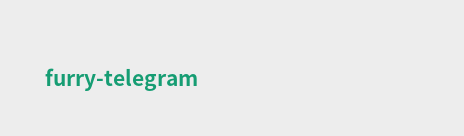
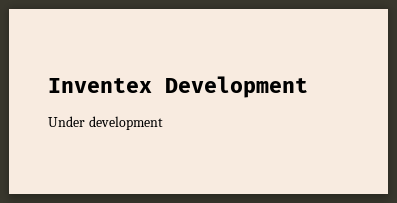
- furry-telegram
+ Inventex Development
+ Under development

